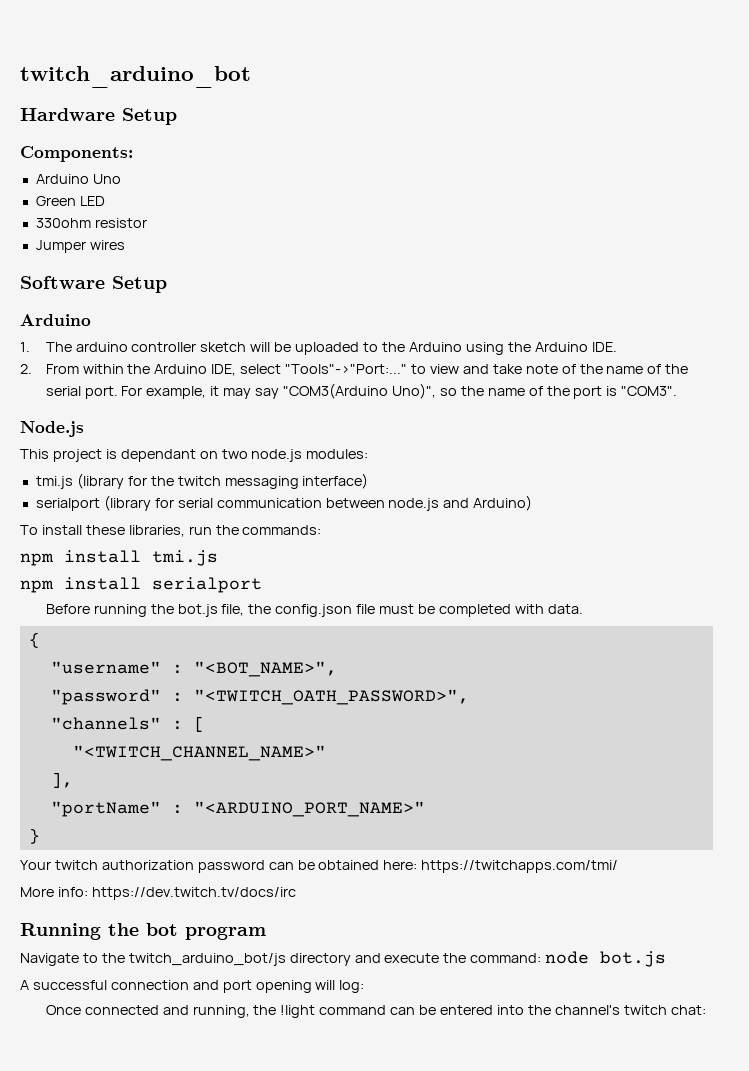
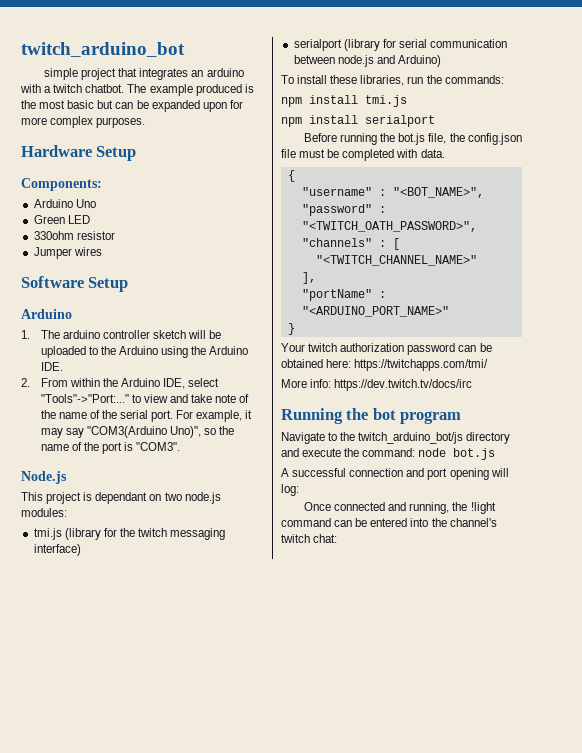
+ simple project that integrates an arduino with a twitch chatbot. The example produced is the most basic but can be expanded upon for more complex purposes.

